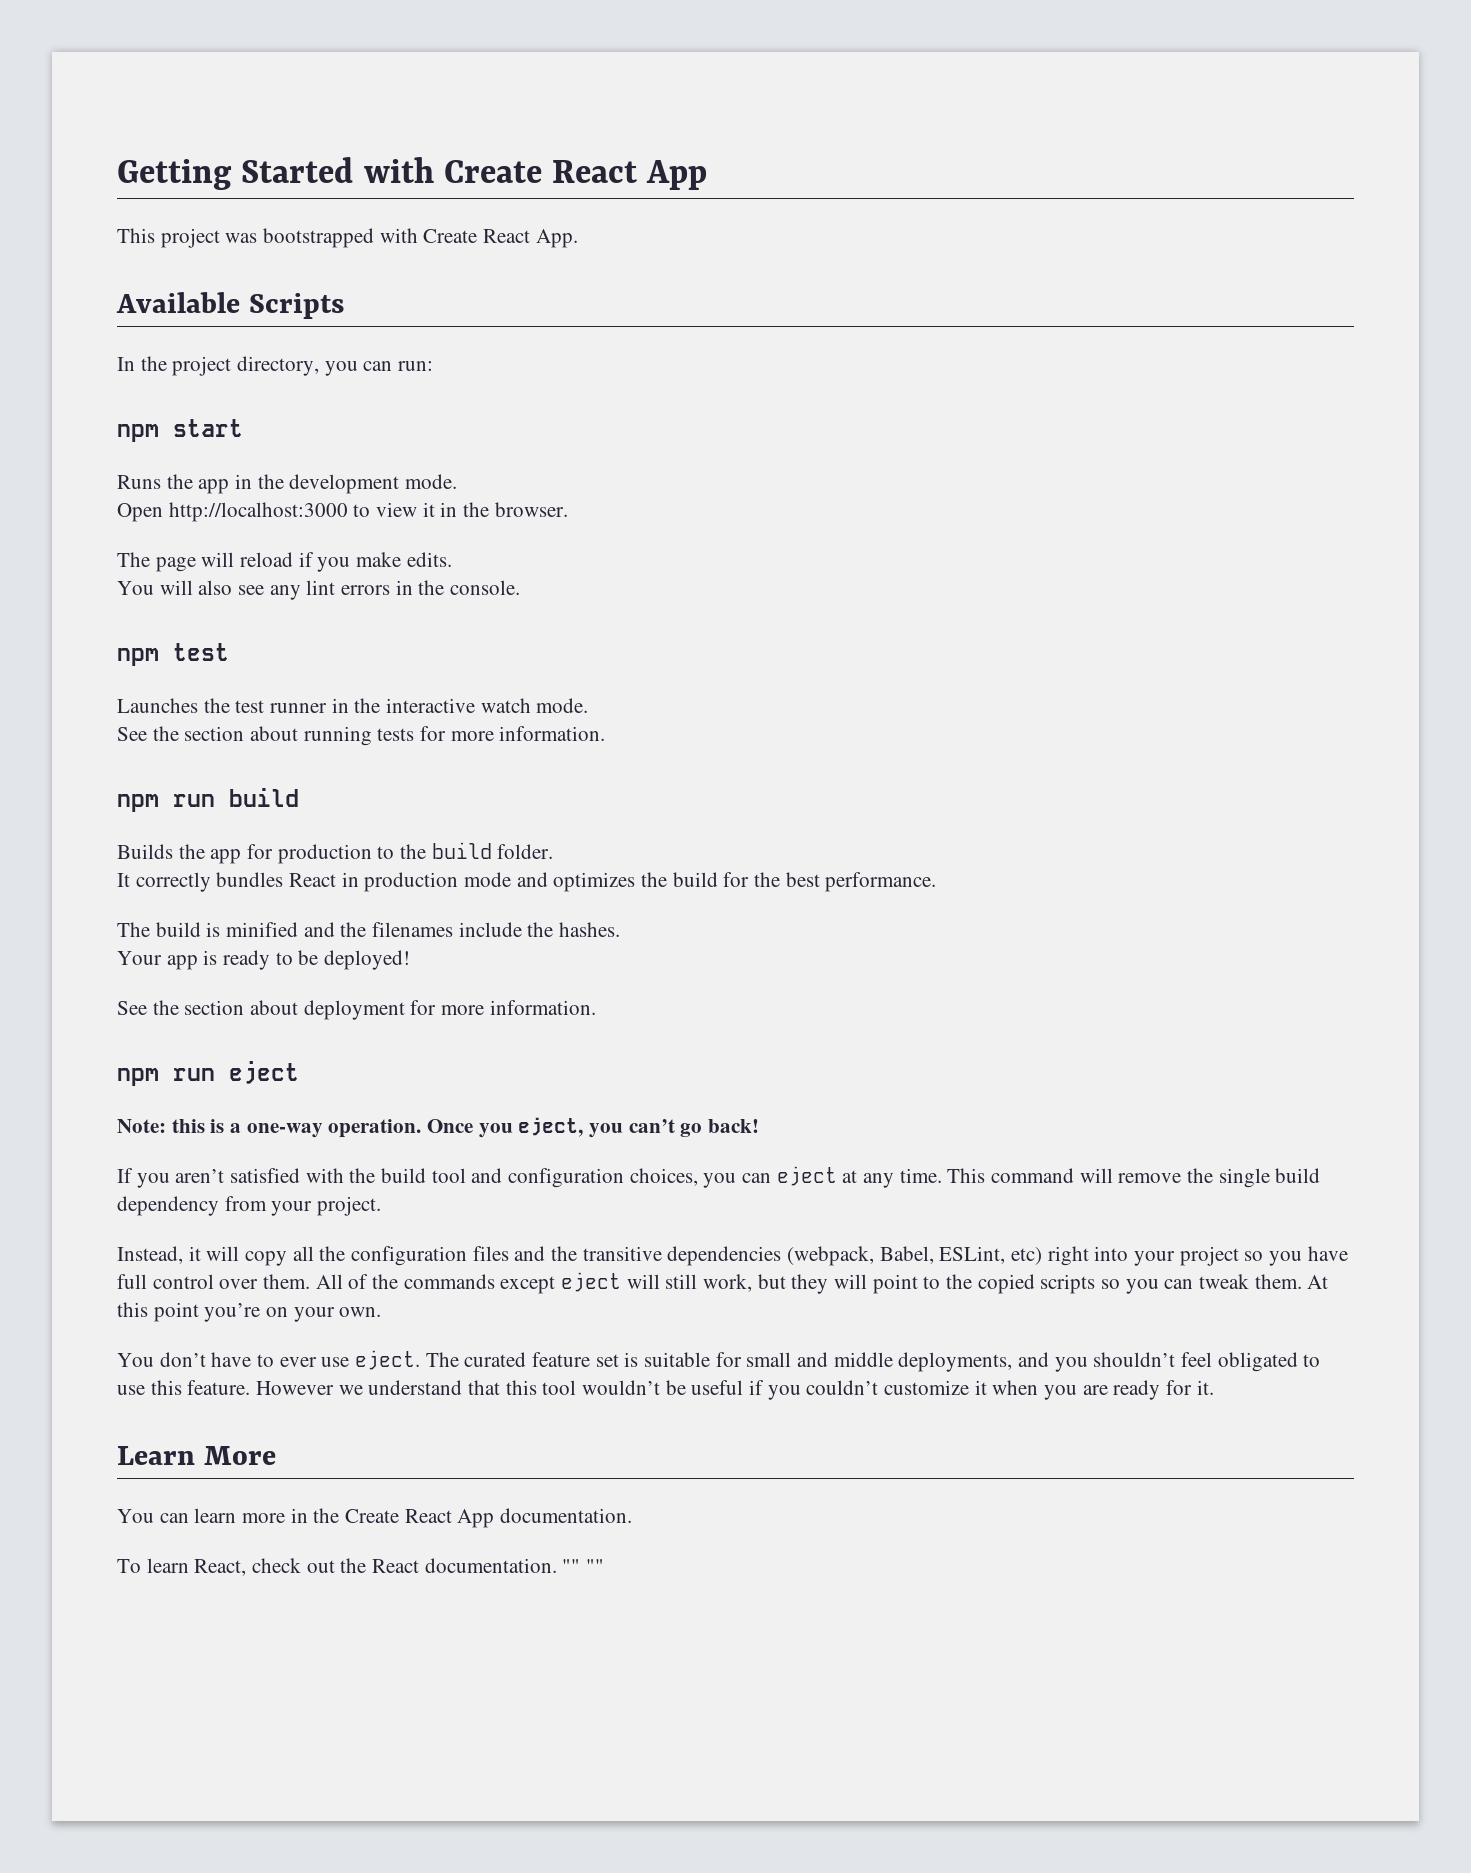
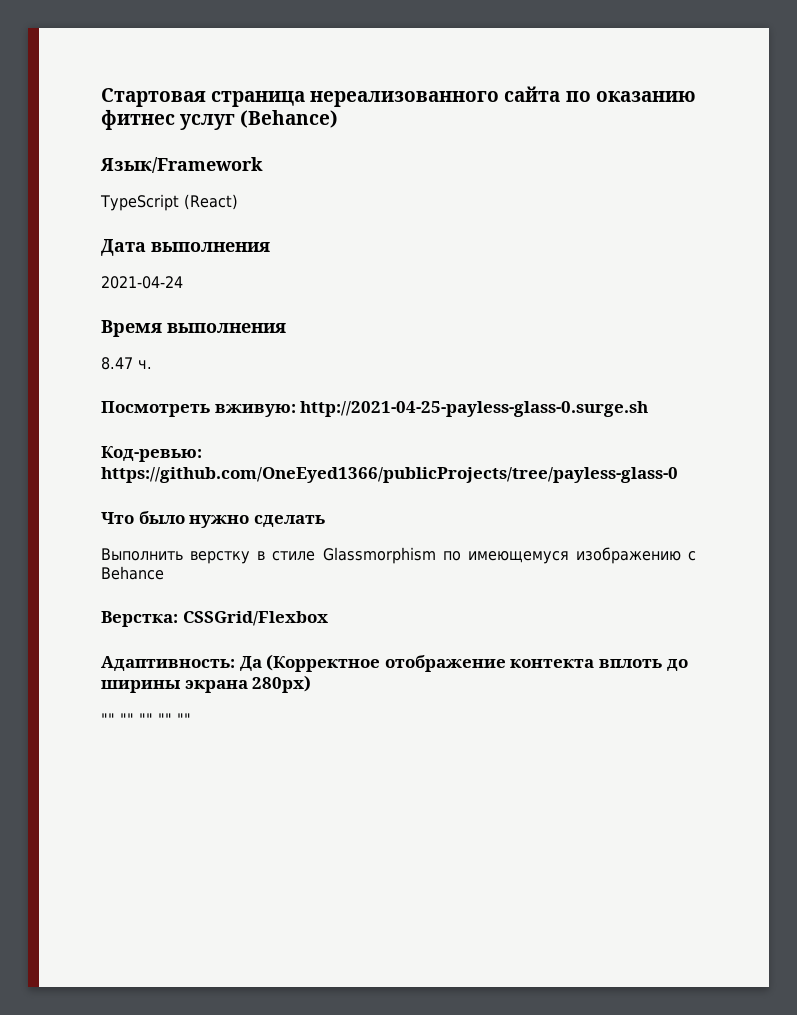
- Getting Started with Create React App
- This project was bootstrapped with Create React App.
- Available Scripts
- In the project directory, you can run:
- npm start
- Runs the app in the development mode.
- Open http://localhost:3000 to view it in the browser.
- The page will reload if you make edits.
- You will also see any lint errors in the console.
- npm test
- Launches the test runner in the interactive watch mode.
- See the section about running tests for more information.
- npm run build
- Builds the app for production to the build folder.
- It correctly bundles React in production mode and optimizes the build for the best performance.
- The build is minified and the filenames include the hashes.
- Your app is ready to be deployed!
- See the section about deployment for more information.
- npm run eject
- Note: this is a one-way operation. Once you eject, you can’t go back!
- If you aren’t satisfied with the build tool and configuration choices, you can eject at any time. This command will remove the single build dependency from your project.
- Instead, it will copy all the configuration files and the transitive dependencies (webpack, Babel, ESLint, etc) right into your project so you have full control over them. All of the commands except eject will still work, but they will point to the copied scripts so you can tweak them. At this point you’re on your own.
- You don’t have to ever use eject. The curated feature set is suitable for small and middle deployments, and you shouldn’t feel obligated to use this feature. However we understand that this tool wouldn’t be useful if you couldn’t customize it when you are ready for it.
- Learn More
- You can learn more in the Create React App documentation.
- To learn React, check out the React documentation. "" ""
+ Стартовая страница нереализованного сайта по оказанию фитнес услуг (Behance)
+ Язык/Framework
+ TypeScript (React)
+ Дата выполнения
+ 2021-04-24
+ Время выполнения
+ 8.47 ч.
+ Посмотреть вживую: http://2021-04-25-payless-glass-0.surge.sh
+ Код-ревью: https://github.com/OneEyed1366/publicProjects/tree/payless-glass-0
+ Что было нужно сделать
+ Выполнить верстку в стиле Glassmorphism по имеющемуся изображению с Behance
+ Верстка: CSSGrid/Flexbox
+ Адаптивность: Да (Корректное отображение контекта вплоть до ширины экрана 280px)
+ "" "" "" "" ""

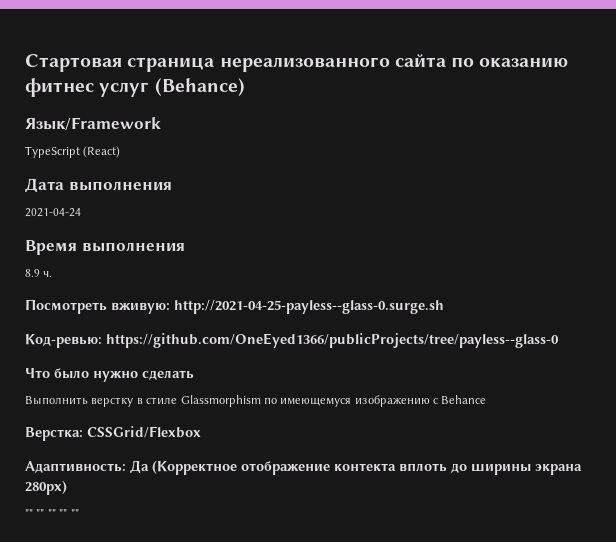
- 8.47 ч.
+ 8.9 ч.
- Посмотреть вживую: http://2021-04-25-payless-glass-0.surge.sh
+ Посмотреть вживую: http://2021-04-25-payless--glass-0.surge.sh
- Код-ревью: https://github.com/OneEyed1366/publicProjects/tree/payless-glass-0
+ Код-ревью: https://github.com/OneEyed1366/publicProjects/tree/payless--glass-0

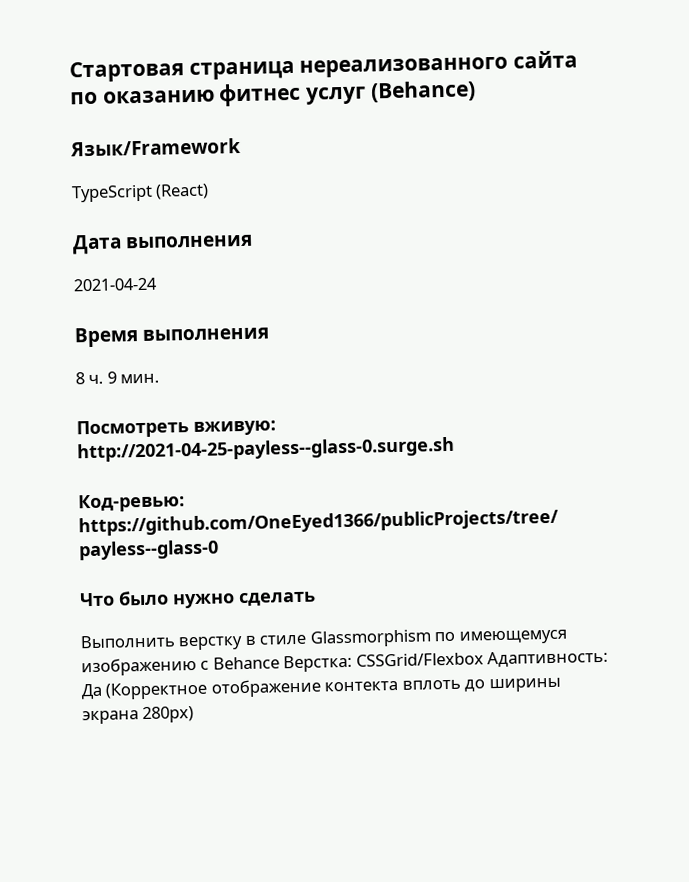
- 8.9 ч.
+ 8 ч. 9 мин.
- Выполнить верстку в стиле Glassmorphism по имеющемуся изображению с Behance
- Верстка: CSSGrid/Flexbox
- Адаптивность: Да (Корректное отображение контекта вплоть до ширины экрана 280px)
+ Выполнить верстку в стиле Glassmorphism по имеющемуся изображению с Behance Верстка: CSSGrid/Flexbox Адаптивность: Да (Корректное отображение контекта вплоть до ширины экрана 280px)
- "" "" "" "" ""

